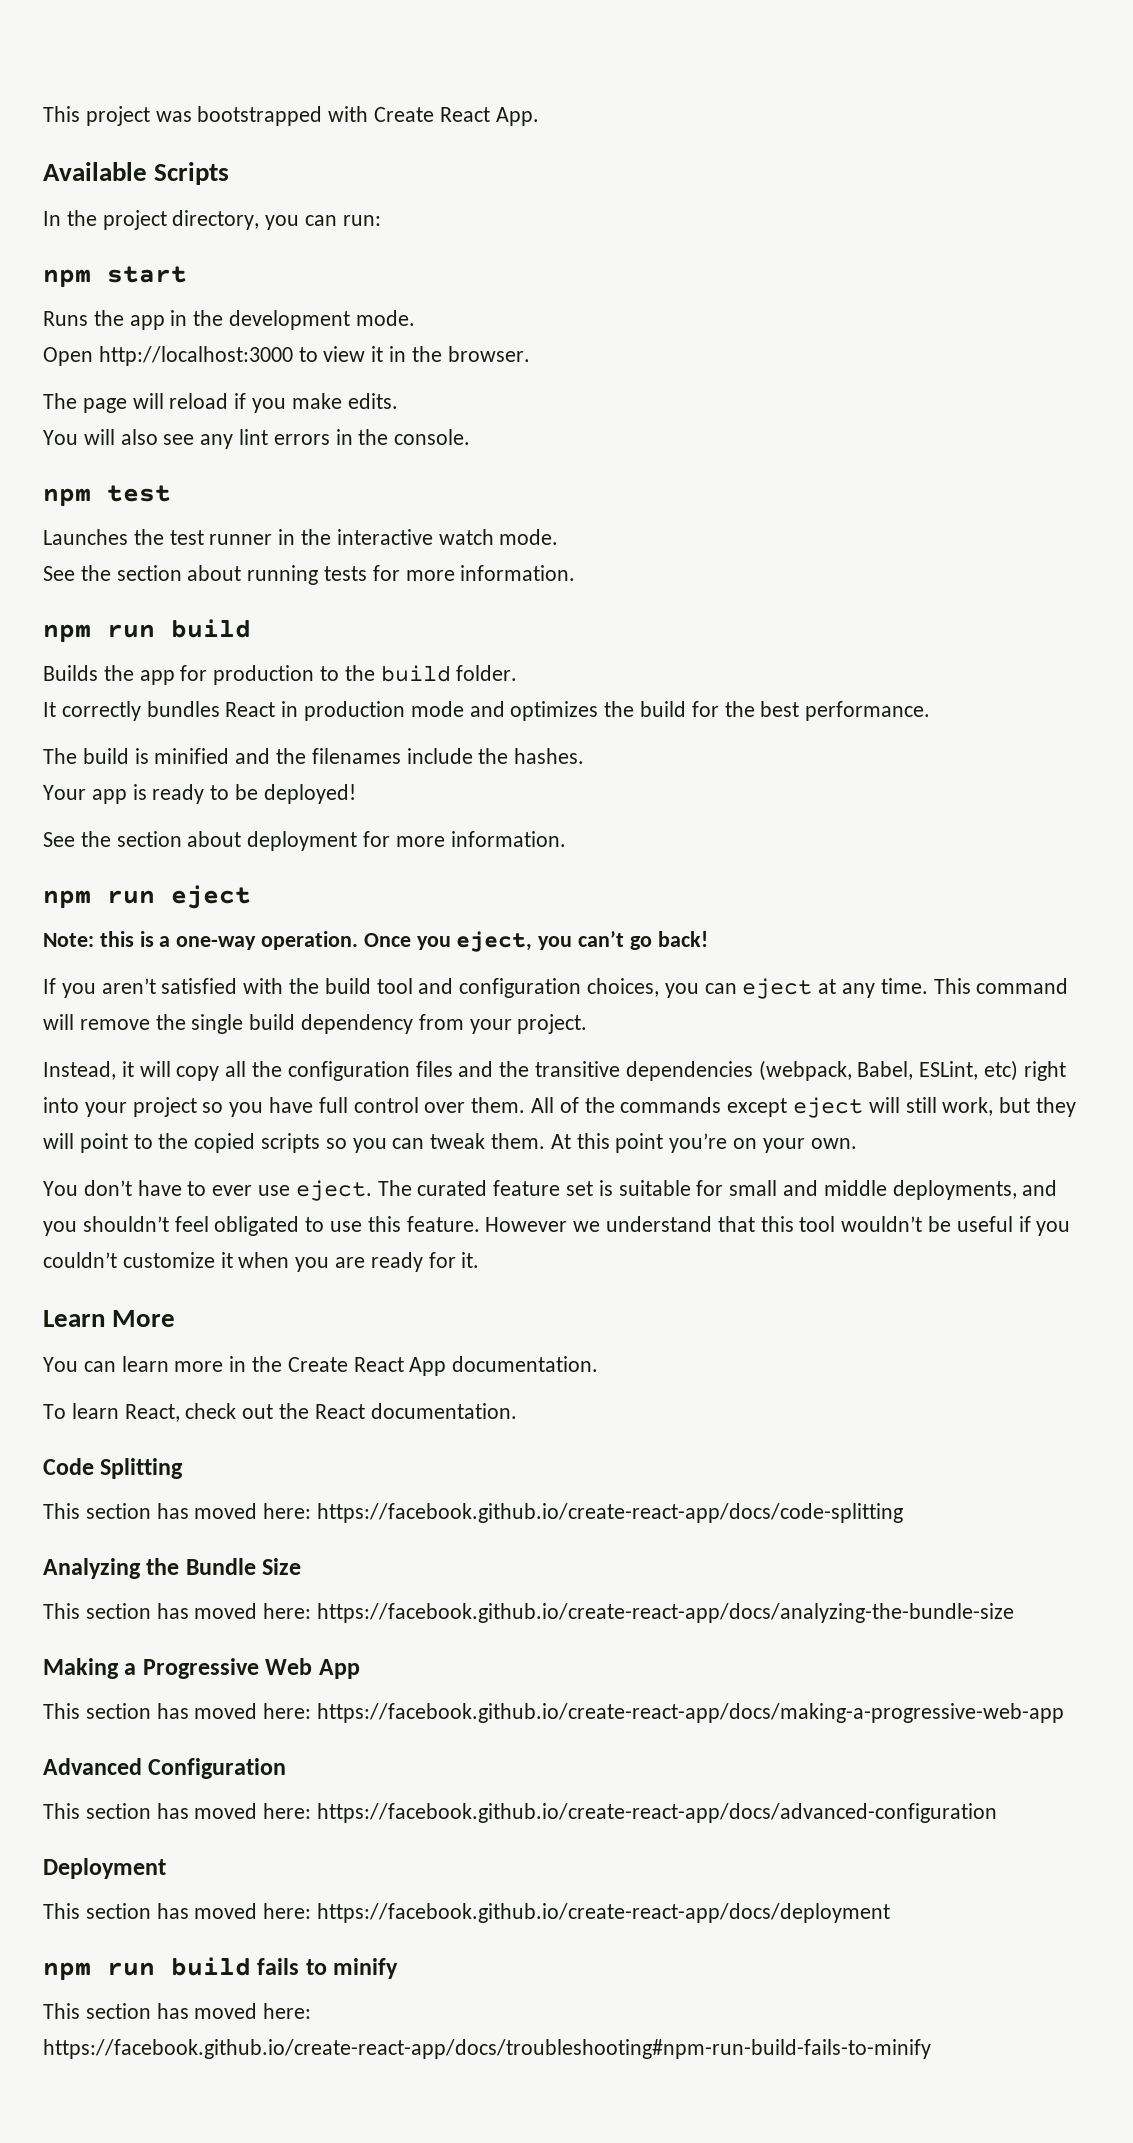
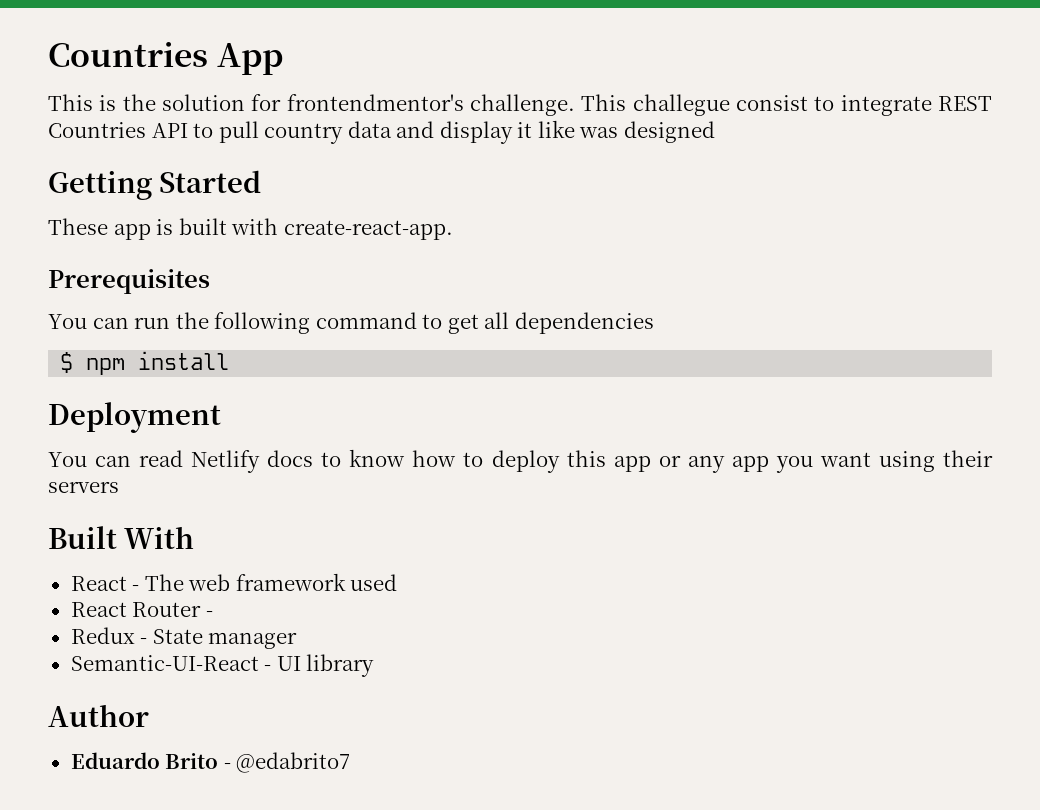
- This project was bootstrapped with Create React App.
- Available Scripts
- In the project directory, you can run:
- npm start
- Runs the app in the development mode.
- Open http://localhost:3000 to view it in the browser.
- The page will reload if you make edits.
- You will also see any lint errors in the console.
- npm test
- Launches the test runner in the interactive watch mode.
- See the section about running tests for more information.
- npm run build
- Builds the app for production to the build folder.
- It correctly bundles React in production mode and optimizes the build for the best performance.
- The build is minified and the filenames include the hashes.
- Your app is ready to be deployed!
- See the section about deployment for more information.
- npm run eject
- Note: this is a one-way operation. Once you eject, you can’t go back!
- If you aren’t satisfied with the build tool and configuration choices, you can eject at any time. This command will remove the single build dependency from your project.
- Instead, it will copy all the configuration files and the transitive dependencies (webpack, Babel, ESLint, etc) right into your project so you have full control over them. All of the commands except eject will still work, but they will point to the copied scripts so you can tweak them. At this point you’re on your own.
- You don’t have to ever use eject. The curated feature set is suitable for small and middle deployments, and you shouldn’t feel obligated to use this feature. However we understand that this tool wouldn’t be useful if you couldn’t customize it when you are ready for it.
- Learn More
- You can learn more in the Create React App documentation.
- To learn React, check out the React documentation.
- Code Splitting
- This section has moved here: https://facebook.github.io/create-react-app/docs/code-splitting
- Analyzing the Bundle Size
- This section has moved here: https://facebook.github.io/create-react-app/docs/analyzing-the-bundle-size
- Making a Progressive Web App
- This section has moved here: https://facebook.github.io/create-react-app/docs/making-a-progressive-web-app
- Advanced Configuration
- This section has moved here: https://facebook.github.io/create-react-app/docs/advanced-configuration
+ Countries App
+ This is the solution for frontendmentor's challenge. This challegue consist to integrate REST Countries API to pull country data and display it like was designed
+ Getting Started
+ These app is built with create-react-app.
+ Prerequisites
+ You can run the following command to get all dependencies
+ $ npm install
  Deployment
- This section has moved here: https://facebook.github.io/create-react-app/docs/deployment
- npm run build fails to minify
- This section has moved here: https://facebook.github.io/create-react-app/docs/troubleshooting#npm-run-build-fails-to-minify
+ You can read Netlify docs to know how to deploy this app or any app you want using their servers
+ Built With
+ React - The web framework used
+ React Router -
+ Redux - State manager
+ Semantic-UI-React - UI library
+ Author
+ Eduardo Brito - @edabrito7

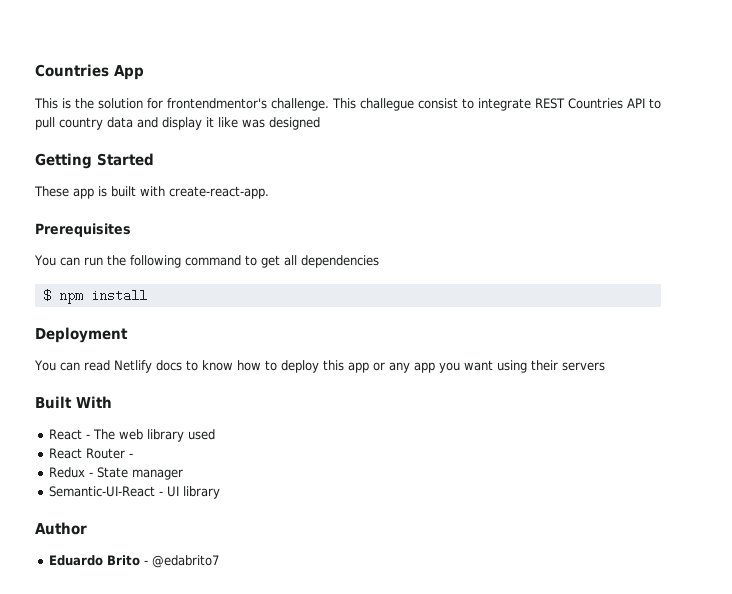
- React - The web framework used
+ React - The web library used

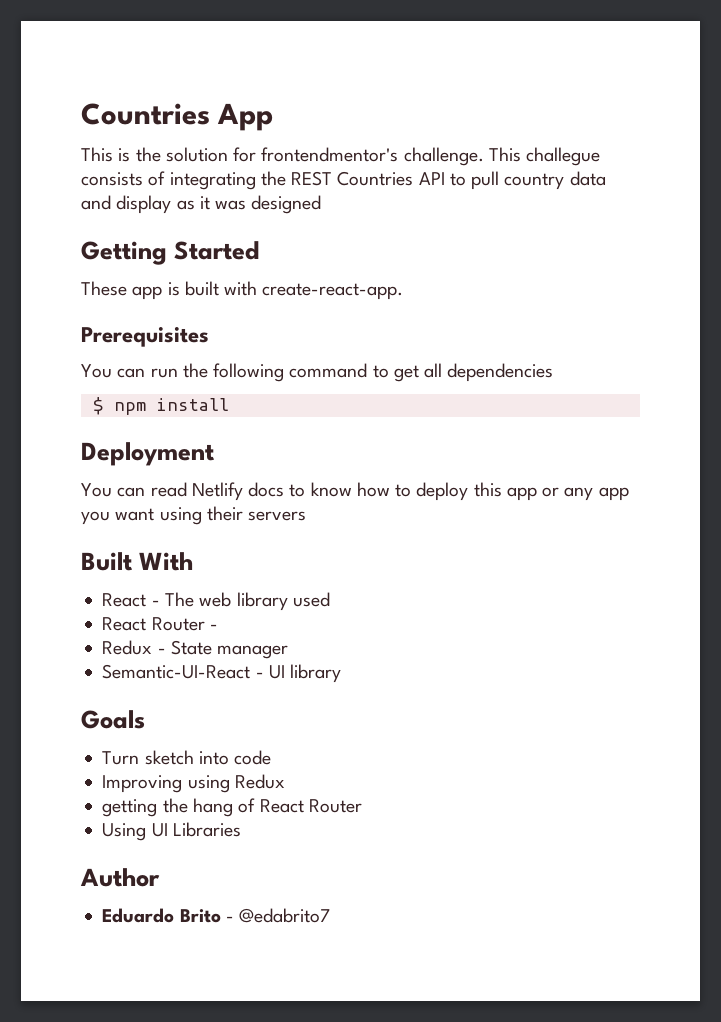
- This challegue consist to integrate REST Countries API to pull country data and display it like was designed
+ This challegue consists of integrating the REST Countries API to pull country data and display as it was designed
+ Goals
+ Turn sketch into code
+ Improving using Redux
+ getting the hang of React Router
+ Using UI Libraries

